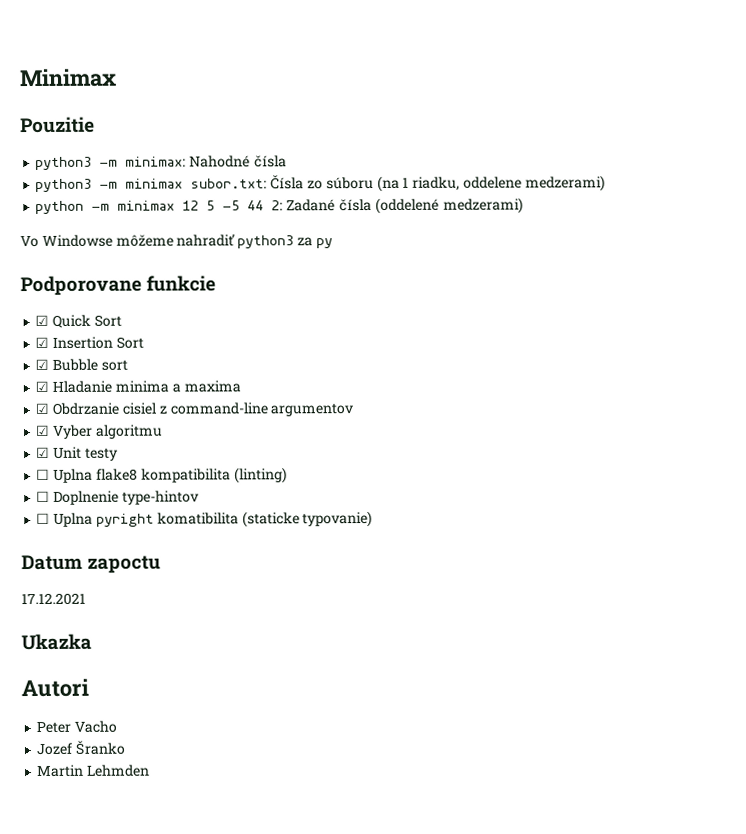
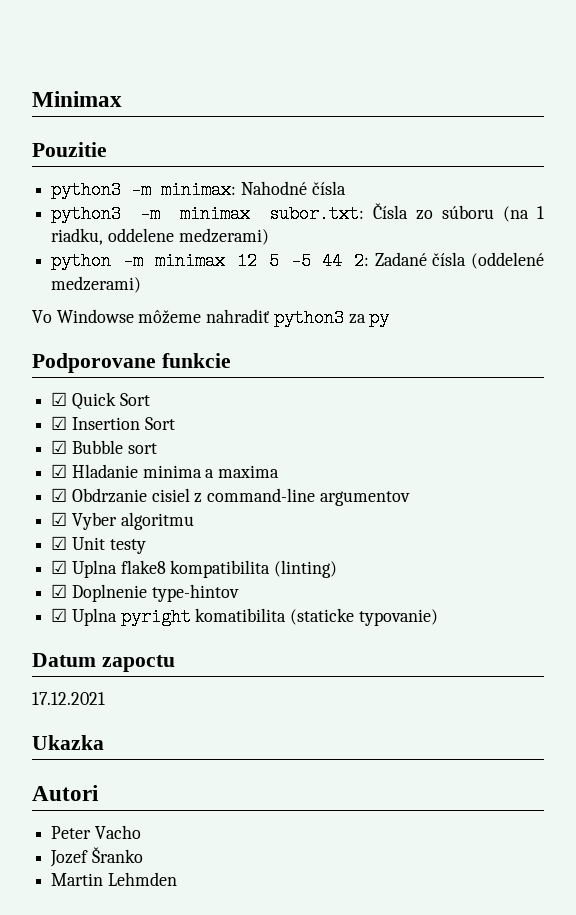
- ☐ Uplna flake8 kompatibilita (linting)
+ ☑ Uplna flake8 kompatibilita (linting)
- ☐ Doplnenie type-hintov
+ ☑ Doplnenie type-hintov
- ☐ Uplna pyright komatibilita (staticke typovanie)
+ ☑ Uplna pyright komatibilita (staticke typovanie)

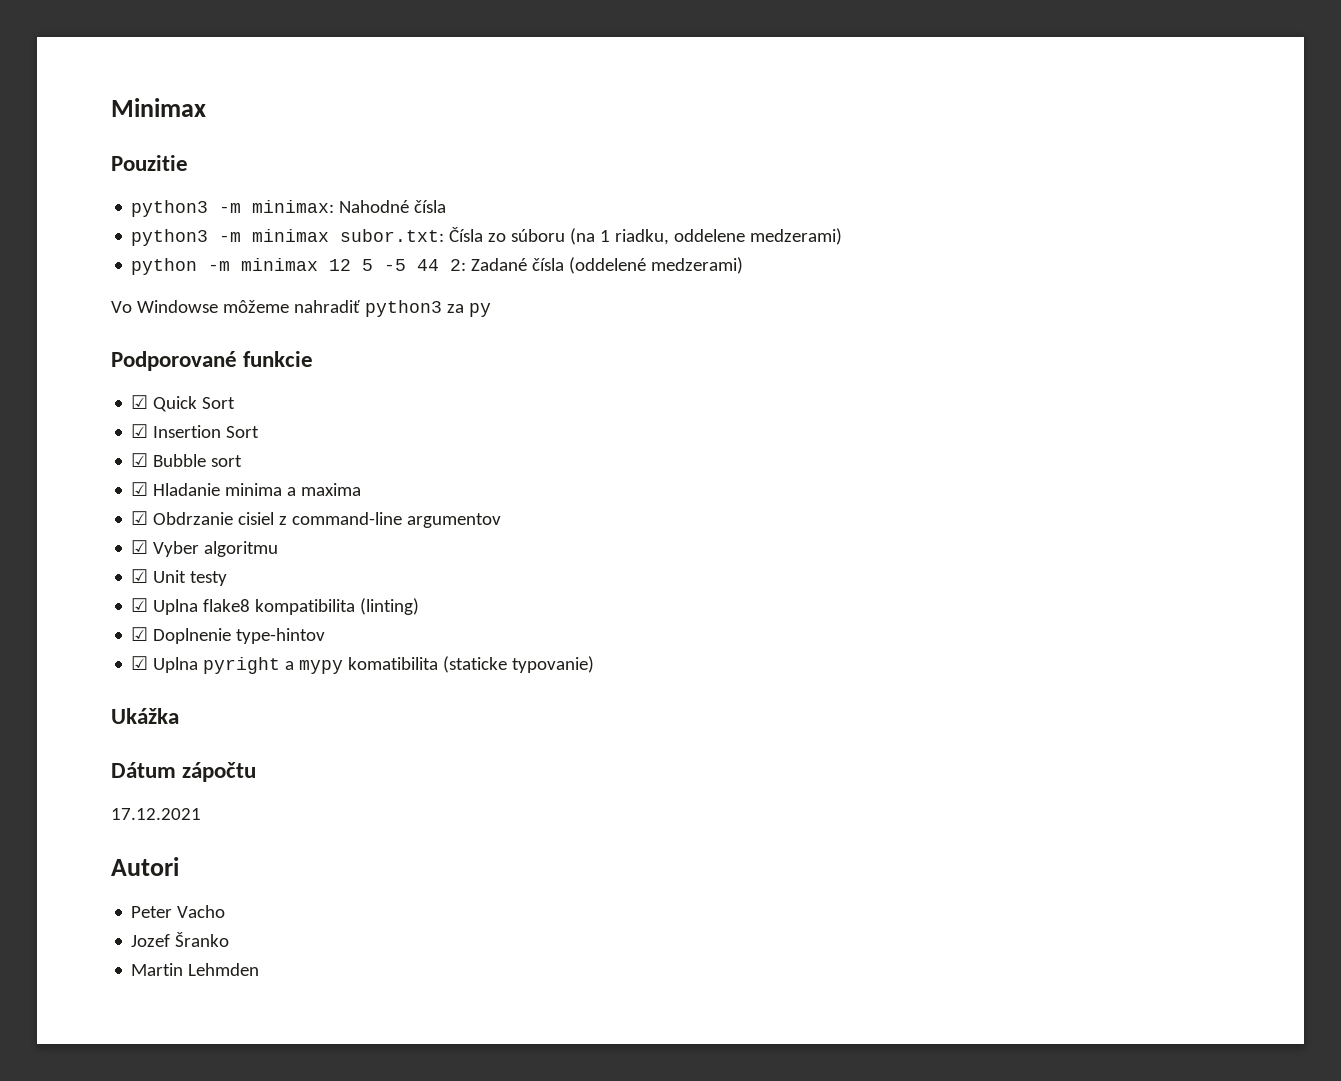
- Podporovane funkcie
+ Podporované funkcie
- ☑ Uplna pyright komatibilita (staticke typovanie)
+ ☑ Uplna pyright a mypy komatibilita (staticke typovanie)
- Datum zapoctu
+ Ukážka
+ Dátum zápočtu
- Ukazka

